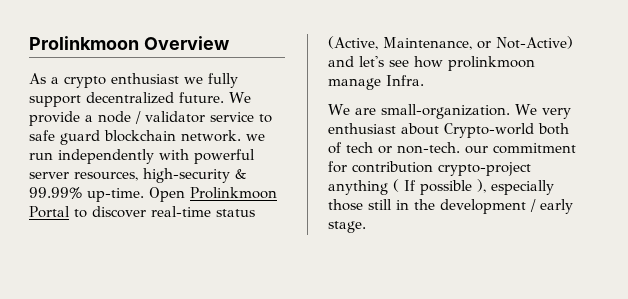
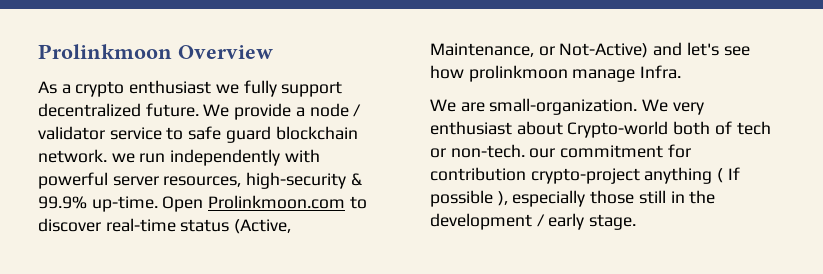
- We provide a node / validator service to safe guard blockchain network. we run independently with powerful server resources, high-security & 99.99% up-time.
+ We provide a node / validator service to safe guard blockchain network. we run independently with powerful server resources, high-security & 99.9% up-time.
- Open Prolinkmoon Portal to discover real-time status (Active, Maintenance, or Not-Active) and let's see how prolinkmoon manage Infra.
+ Open Prolinkmoon.com to discover real-time status (Active, Maintenance, or Not-Active) and let's see how prolinkmoon manage Infra.

